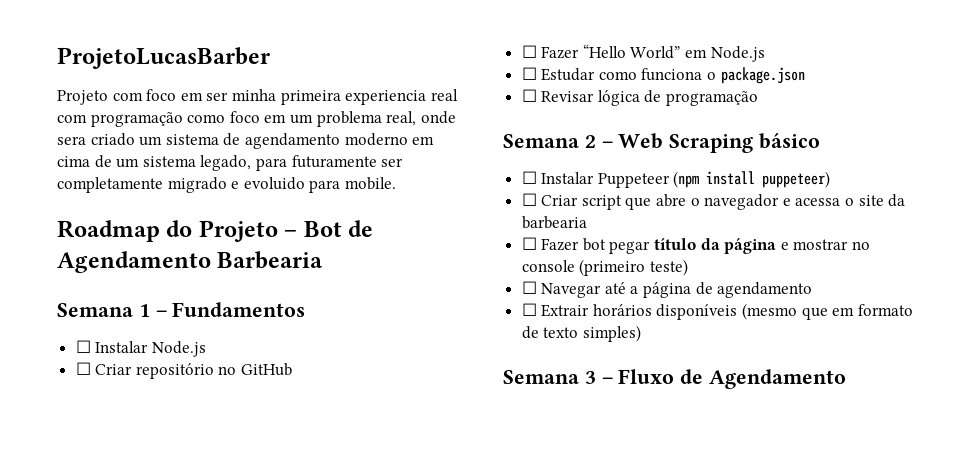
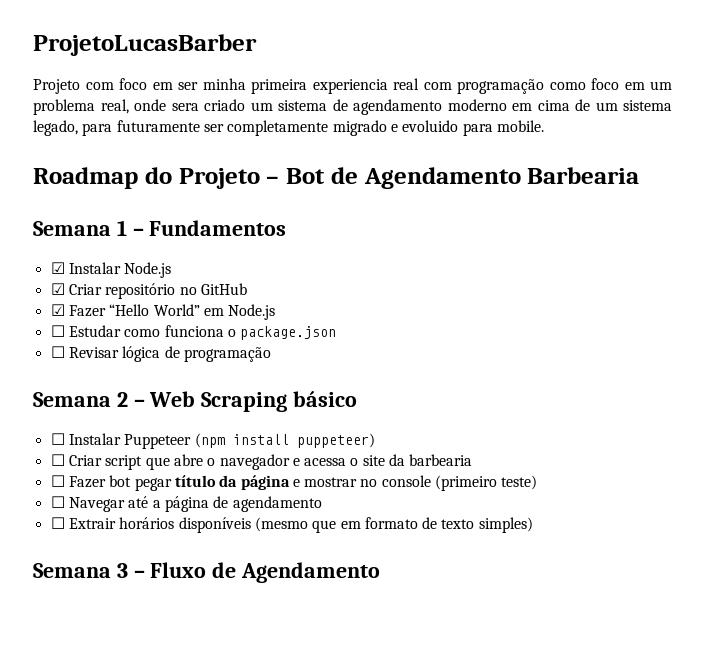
- ☐ Instalar Node.js
+ ☑ Instalar Node.js
- ☐ Criar repositório no GitHub
+ ☑ Criar repositório no GitHub
- ☐ Fazer “Hello World” em Node.js
+ ☑ Fazer “Hello World” em Node.js

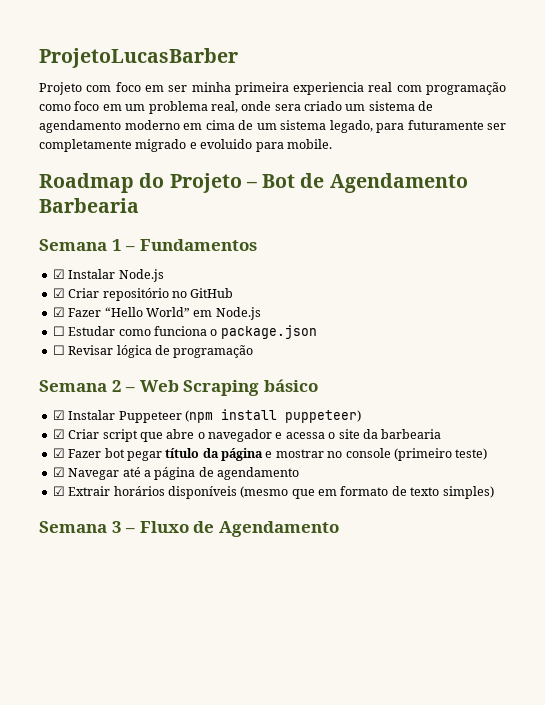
- ☐ Instalar Puppeteer (npm install puppeteer)
+ ☑ Instalar Puppeteer (npm install puppeteer)
- ☐ Criar script que abre o navegador e acessa o site da barbearia
+ ☑ Criar script que abre o navegador e acessa o site da barbearia
- ☐ Fazer bot pegar título da página e mostrar no console (primeiro teste)
+ ☑ Fazer bot pegar título da página e mostrar no console (primeiro teste)
- ☐ Navegar até a página de agendamento
+ ☑ Navegar até a página de agendamento
- ☐ Extrair horários disponíveis (mesmo que em formato de texto simples)
+ ☑ Extrair horários disponíveis (mesmo que em formato de texto simples)

